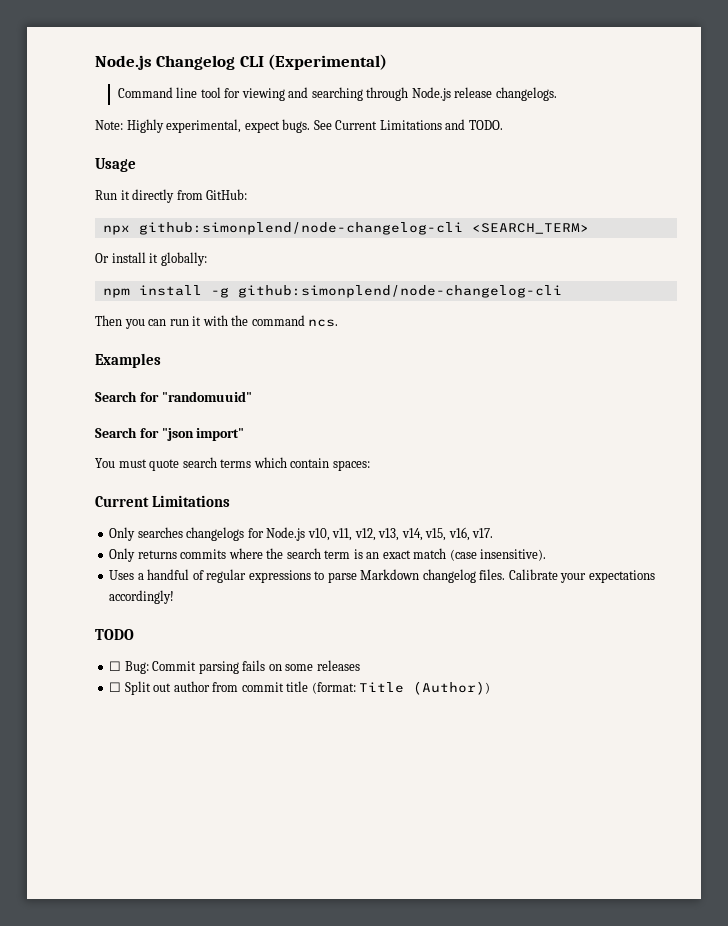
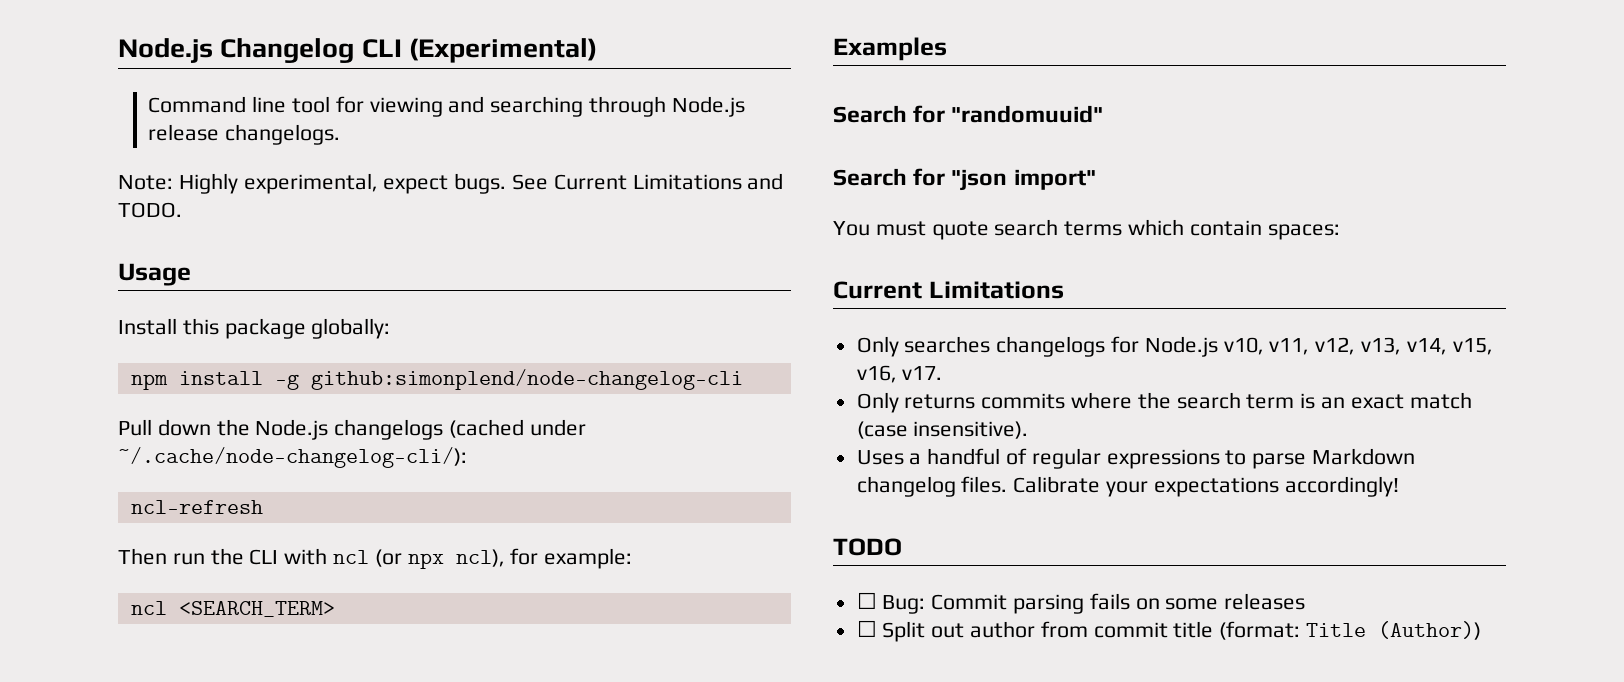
- Run it directly from GitHub:
- npx github:simonplend/node-changelog-cli <SEARCH_TERM>
- Or install it globally:
+ Install this package globally:
- Then you can run it with the command ncs.
+ Pull down the Node.js changelogs (cached under ~/.cache/node-changelog-cli/):
+ ncl-refresh
+ Then run the CLI with ncl (or npx ncl), for example:
+ ncl <SEARCH_TERM>

